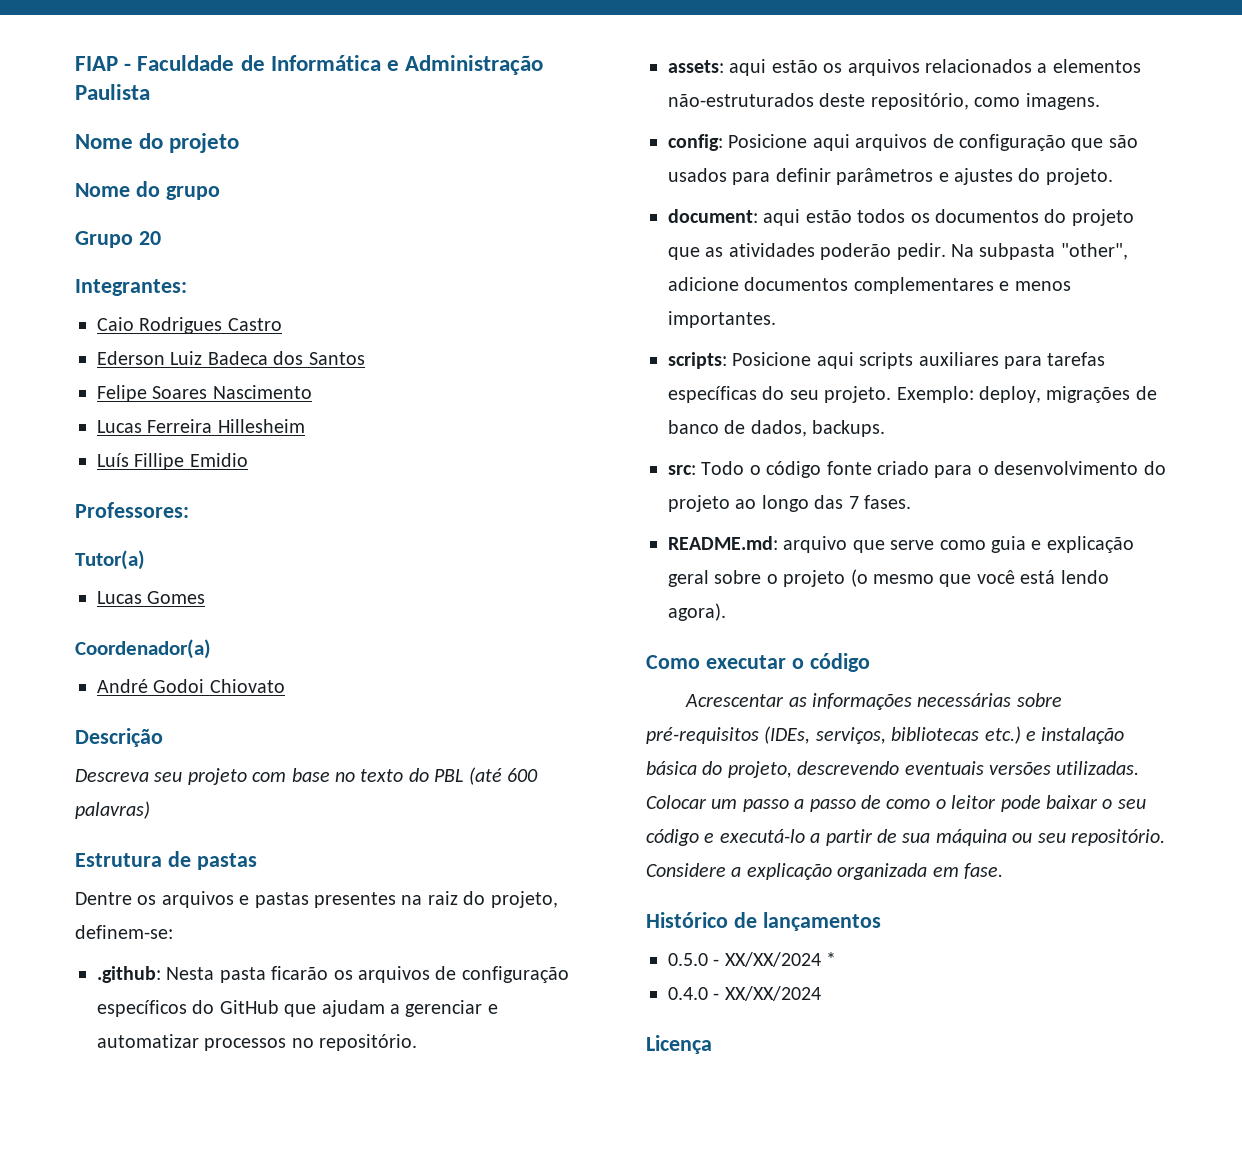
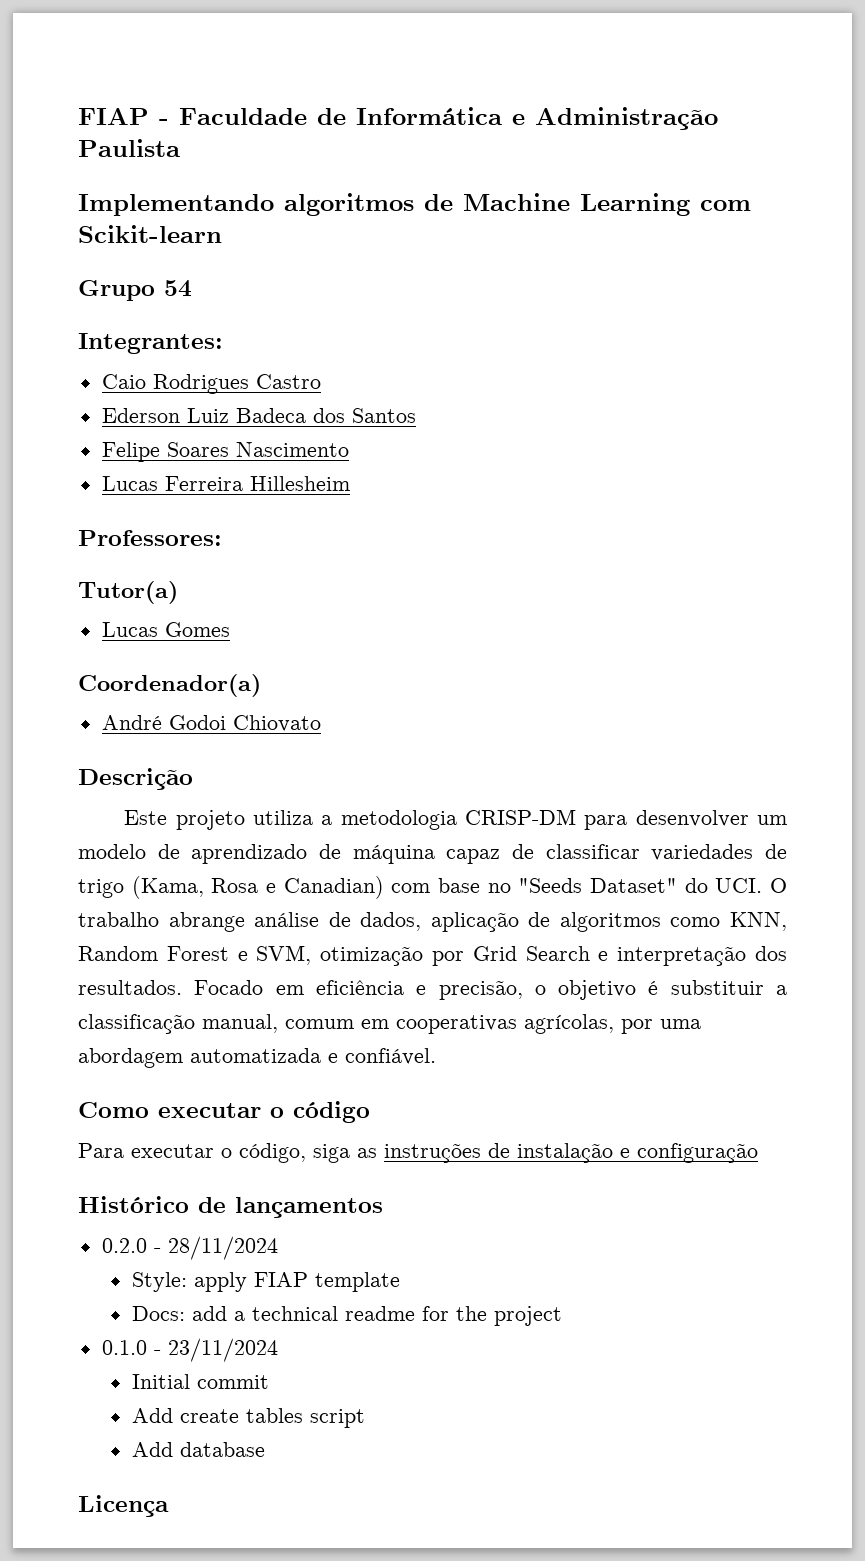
- Nome do projeto
- Nome do grupo
+ Implementando algoritmos de Machine Learning com Scikit-learn
- Grupo 20
+ Grupo 54
- Luís Fillipe Emidio
- Descreva seu projeto com base no texto do PBL (até 600 palavras)
- Estrutura de pastas
- Dentre os arquivos e pastas presentes na raiz do projeto, definem-se:
- .github: Nesta pasta ficarão os arquivos de configuração específicos do GitHub que ajudam a gerenciar e automatizar processos no repositório.
- assets: aqui estão os arquivos relacionados a elementos não-estruturados deste repositório, como imagens.
- config: Posicione aqui arquivos de configuração que são usados para definir parâmetros e ajustes do projeto.
- document: aqui estão todos os documentos do projeto que as atividades poderão pedir. Na subpasta "other", adicione documentos complementares e menos importantes.
- scripts: Posicione aqui scripts auxiliares para tarefas específicas do seu projeto. Exemplo: deploy, migrações de banco de dados, backups.
- src: Todo o código fonte criado para o desenvolvimento do projeto ao longo das 7 fases.
- README.md: arquivo que serve como guia e explicação geral sobre o projeto (o mesmo que você está lendo agora).
+ Este projeto utiliza a metodologia CRISP-DM para desenvolver um modelo de aprendizado de máquina capaz de classificar variedades de trigo (Kama, Rosa e Canadian) com base no "Seeds Dataset" do UCI. O trabalho abrange análise de dados, aplicação de algoritmos como KNN, Random Forest e SVM, otimização por Grid Search e interpretação dos resultados. Focado em eficiência e precisão, o objetivo é substituir a classificação manual, comum em cooperativas agrícolas, por uma abordagem automatizada e confiável.
  Como executar o código
- Acrescentar as informações necessárias sobre pré-requisitos (IDEs, serviços, bibliotecas etc.) e instalação básica do projeto, descrevendo eventuais versões utilizadas. Colocar um passo a passo de como o leitor pode baixar o seu código e executá-lo a partir de sua máquina ou seu repositório. Considere a explicação organizada em fase.
+ Para executar o código, siga as instruções de instalação e configuração
  Histórico de lançamentos
- 0.5.0 - XX/XX/2024 *
- 0.4.0 - XX/XX/2024
+ 0.2.0 - 28/11/2024
+ Style: apply FIAP template
+ Docs: add a technical readme for the project
+ 0.1.0 - 23/11/2024
+ Initial commit
+ Add create tables script
+ Add database

